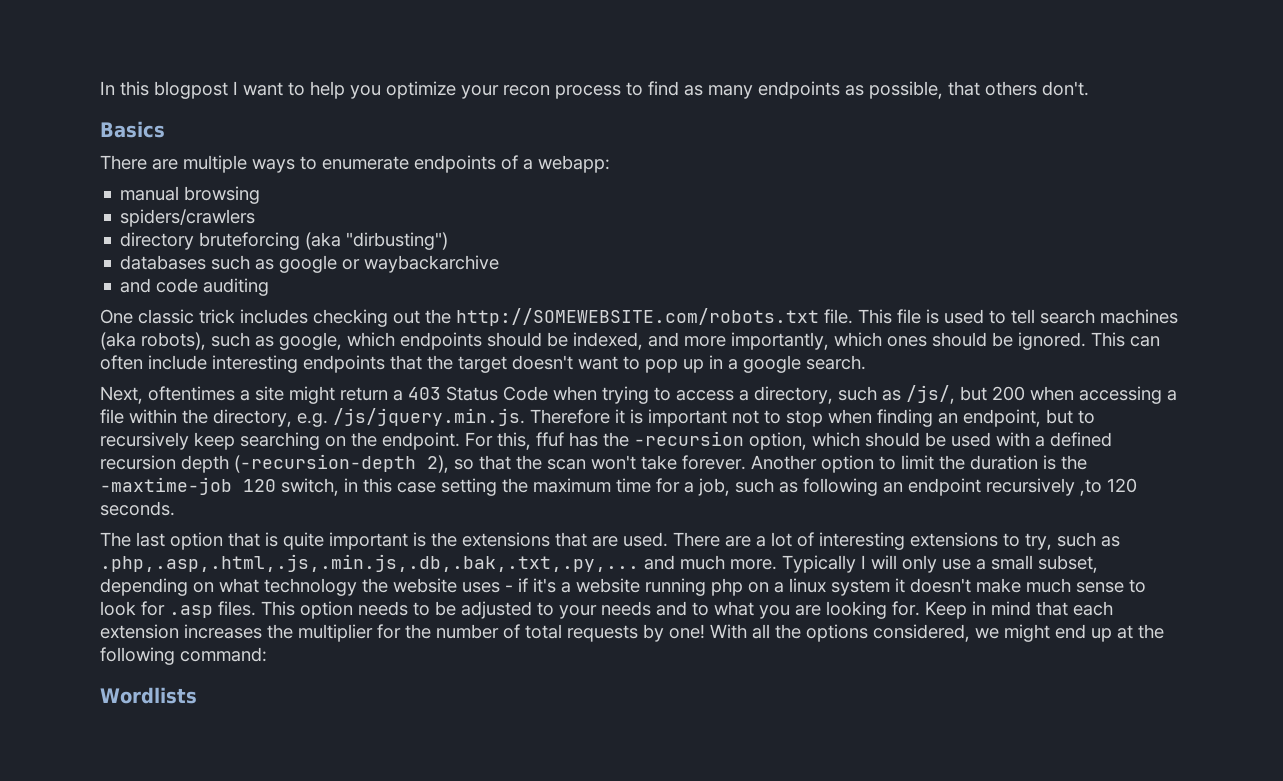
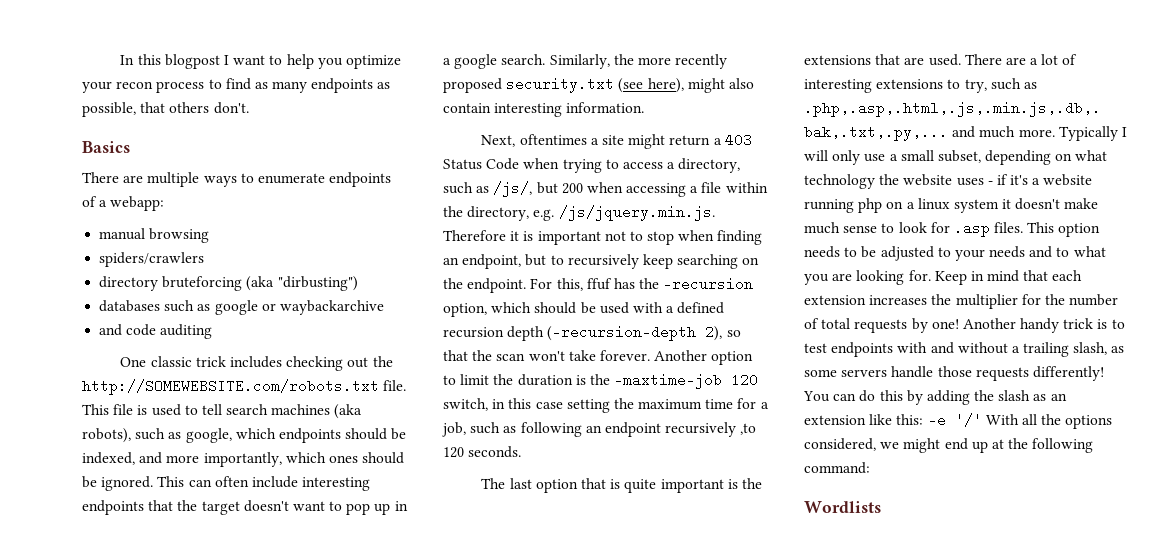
+ Similarly, the more recently proposed security.txt (see here), might also contain interesting information.
- With all the options considered, we might end up at the following command:
+ Another handy trick is to test endpoints with and without a trailing slash, as some servers handle those requests differently! You can do this by adding the slash as an extension like this: -e '/' With all the options considered, we might end up at the following command:

